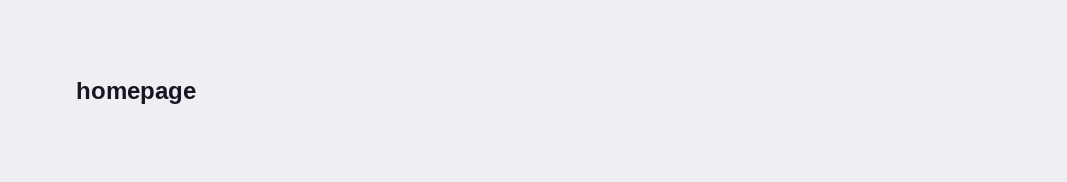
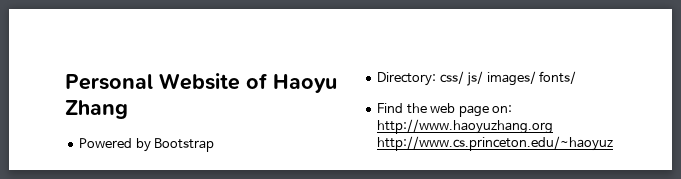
- homepage
+ Personal Website of Haoyu Zhang
+ Powered by Bootstrap
+ Directory: css/ js/ images/ fonts/
+ Find the web page on: http://www.haoyuzhang.org http://www.cs.princeton.edu/~haoyuz

